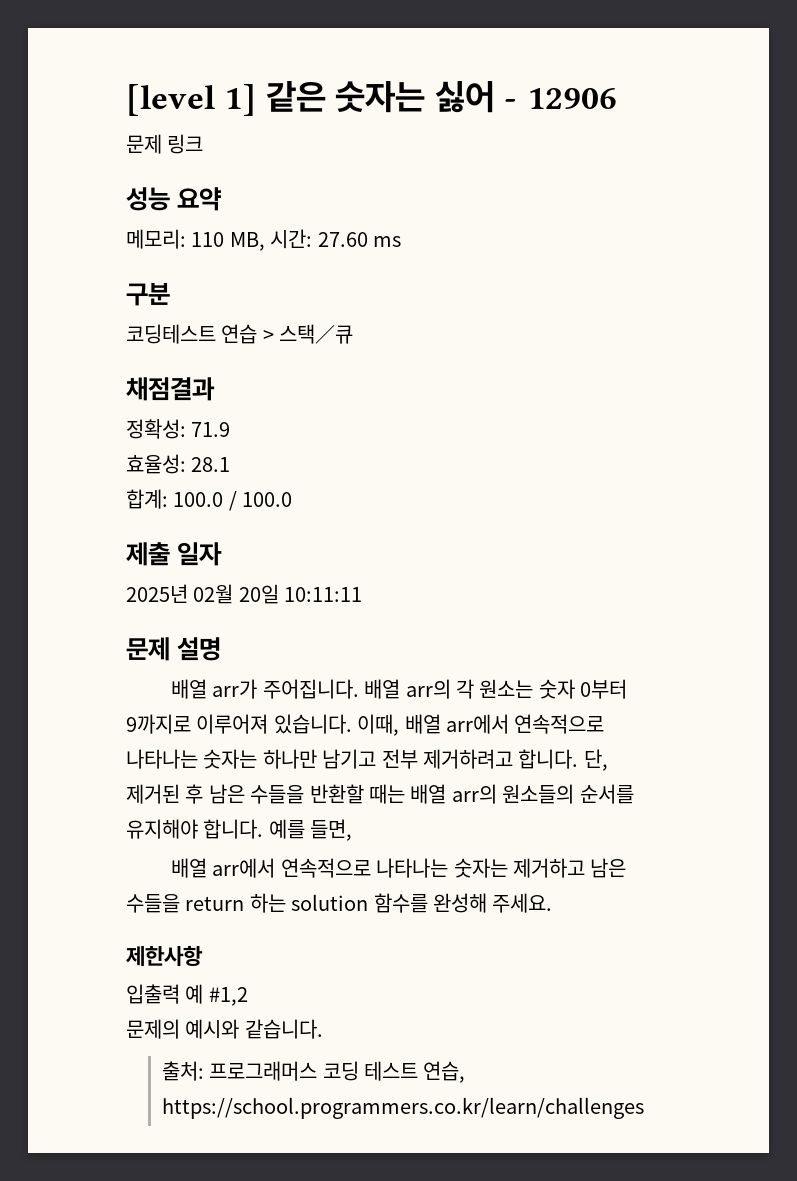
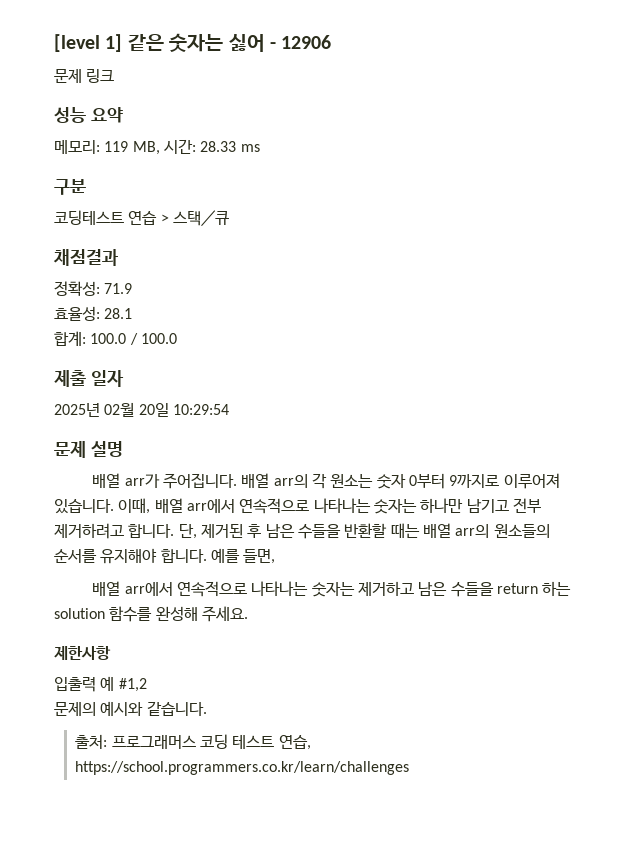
- 메모리: 110 MB, 시간: 27.60 ms
+ 메모리: 119 MB, 시간: 28.33 ms
- 2025년 02월 20일 10:11:11
+ 2025년 02월 20일 10:29:54

